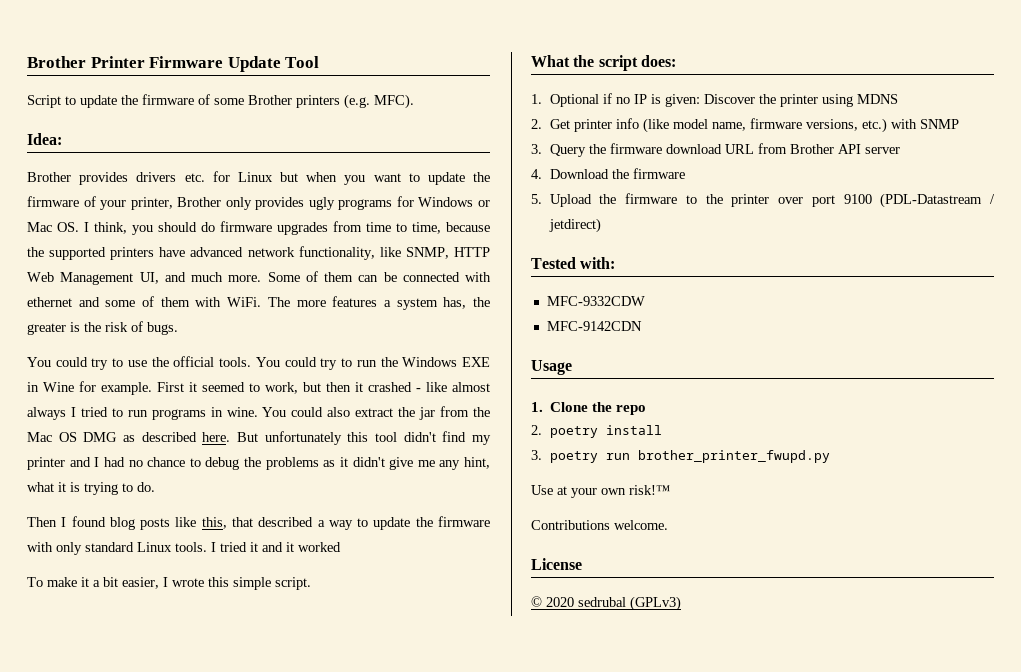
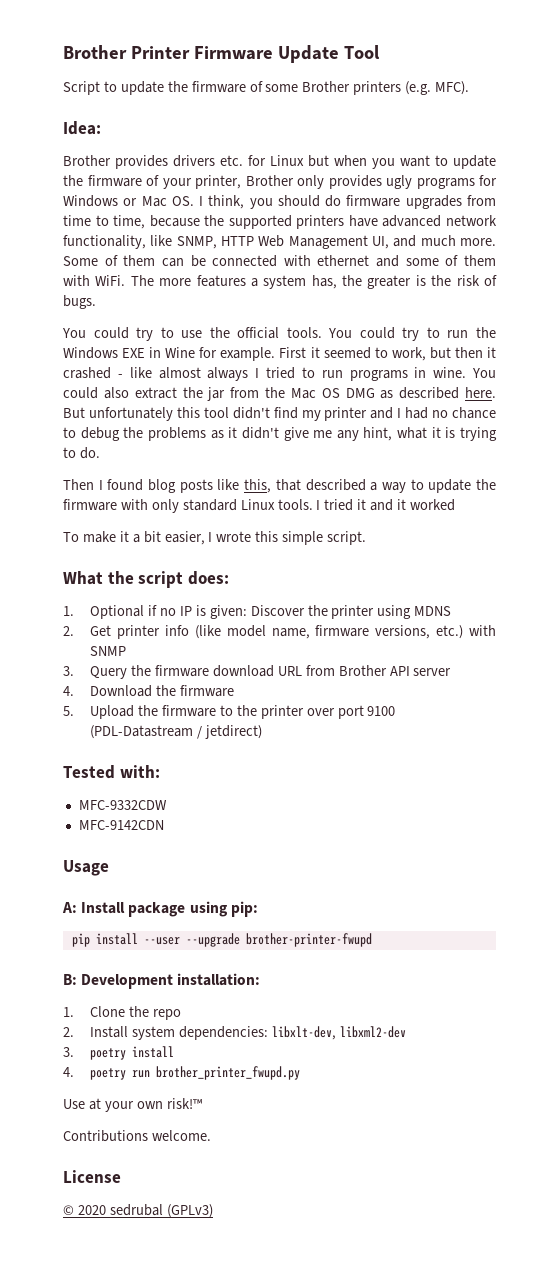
+ A: Install package using pip:
+ pip install --user --upgrade brother-printer-fwupd
+ B: Development installation:
  1. Clone the repo
- 2. poetry install
+ 2. Install system dependencies: libxlt-dev, libxml2-dev
+ 3. poetry install
- 3. poetry run brother_printer_fwupd.py
+ 4. poetry run brother_printer_fwupd.py

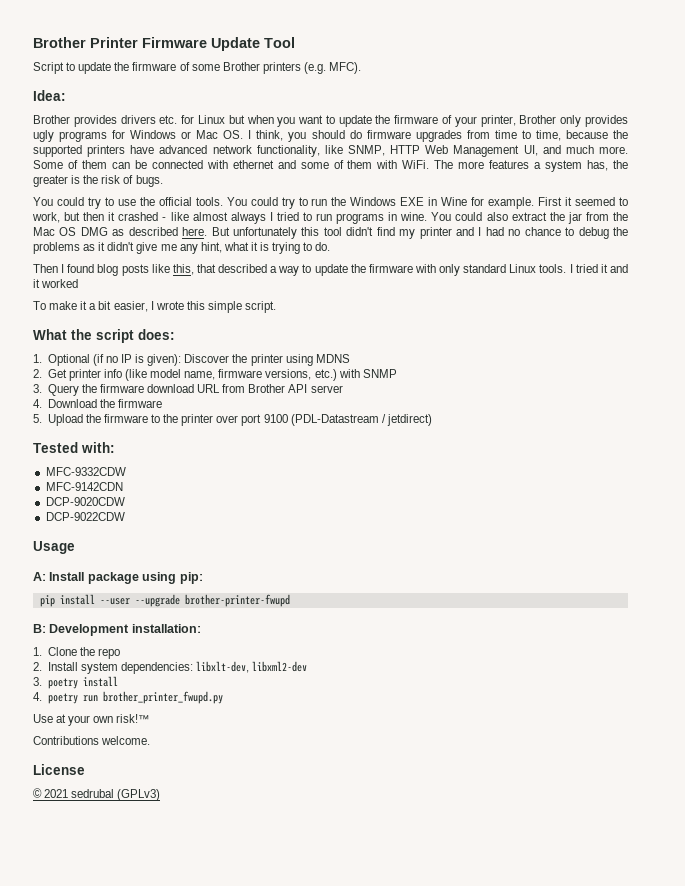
- 1. Optional if no IP is given: Discover the printer using MDNS
+ 1. Optional (if no IP is given): Discover the printer using MDNS
+ DCP-9020CDW
+ DCP-9022CDW
- © 2020 sedrubal (GPLv3)
+ © 2021 sedrubal (GPLv3)

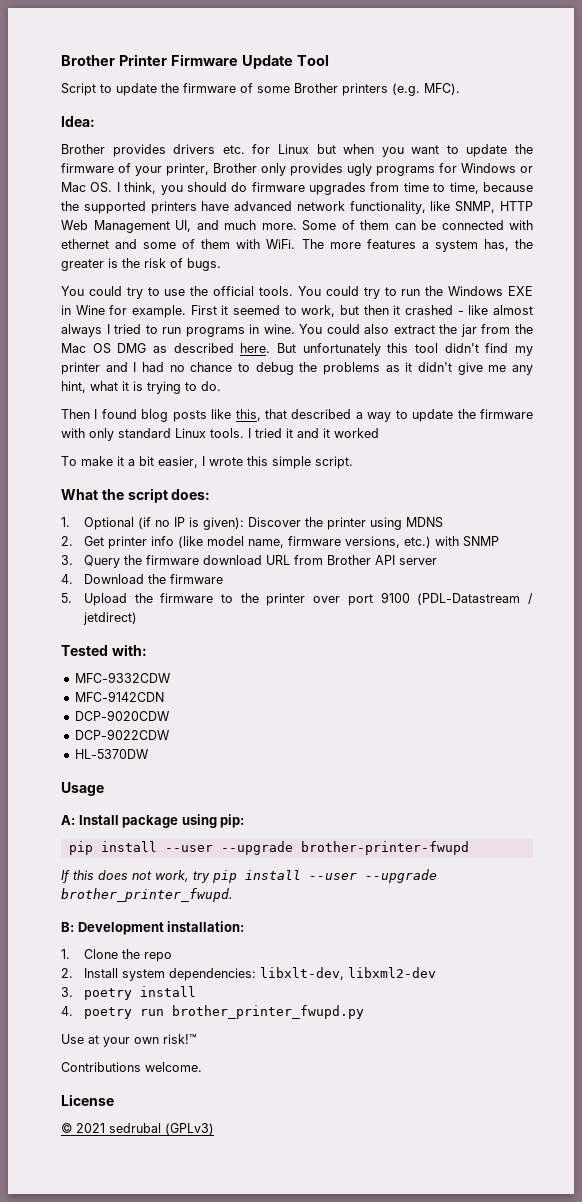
+ HL-5370DW
+ If this does not work, try pip install --user --upgrade brother_printer_fwupd.

